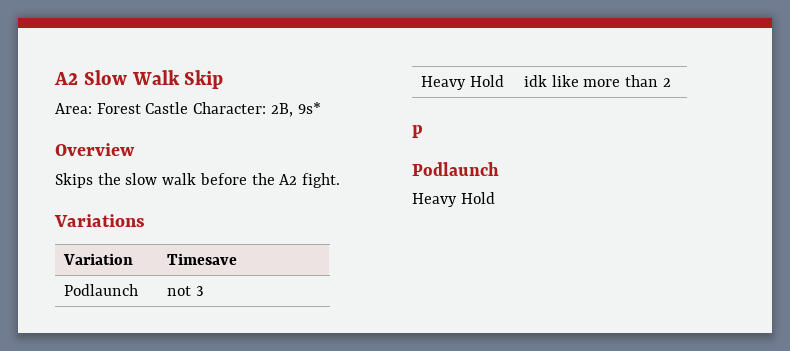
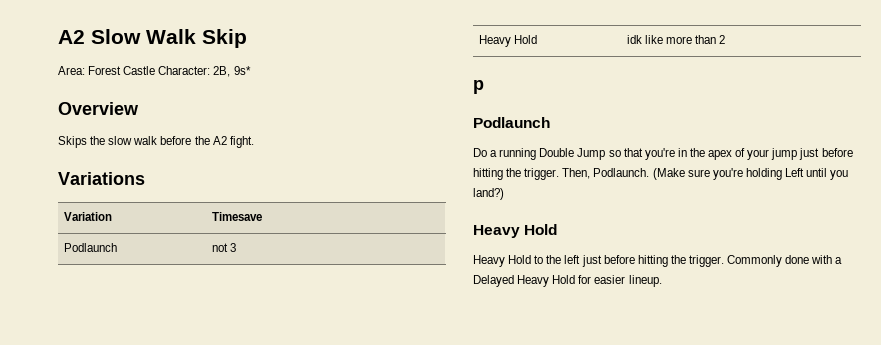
  p
  Podlaunch
+ Do a running Double Jump so that you're in the apex of your jump just before hitting the trigger. Then, Podlaunch. (Make sure you're holding Left until you land?)
  Heavy Hold
+ Heavy Hold to the left just before hitting the trigger. Commonly done with a Delayed Heavy Hold for easier lineup.

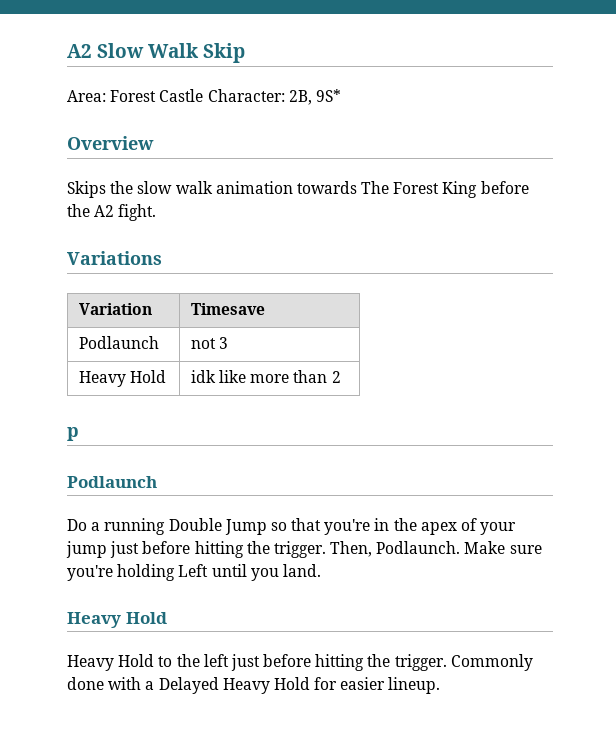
- Area: Forest Castle Character: 2B, 9s*
+ Area: Forest Castle Character: 2B, 9S*
- Skips the slow walk before the A2 fight.
+ Skips the slow walk animation towards The Forest King before the A2 fight.
- (Make sure you're holding Left until you land?)
+ Make sure you're holding Left until you land.

